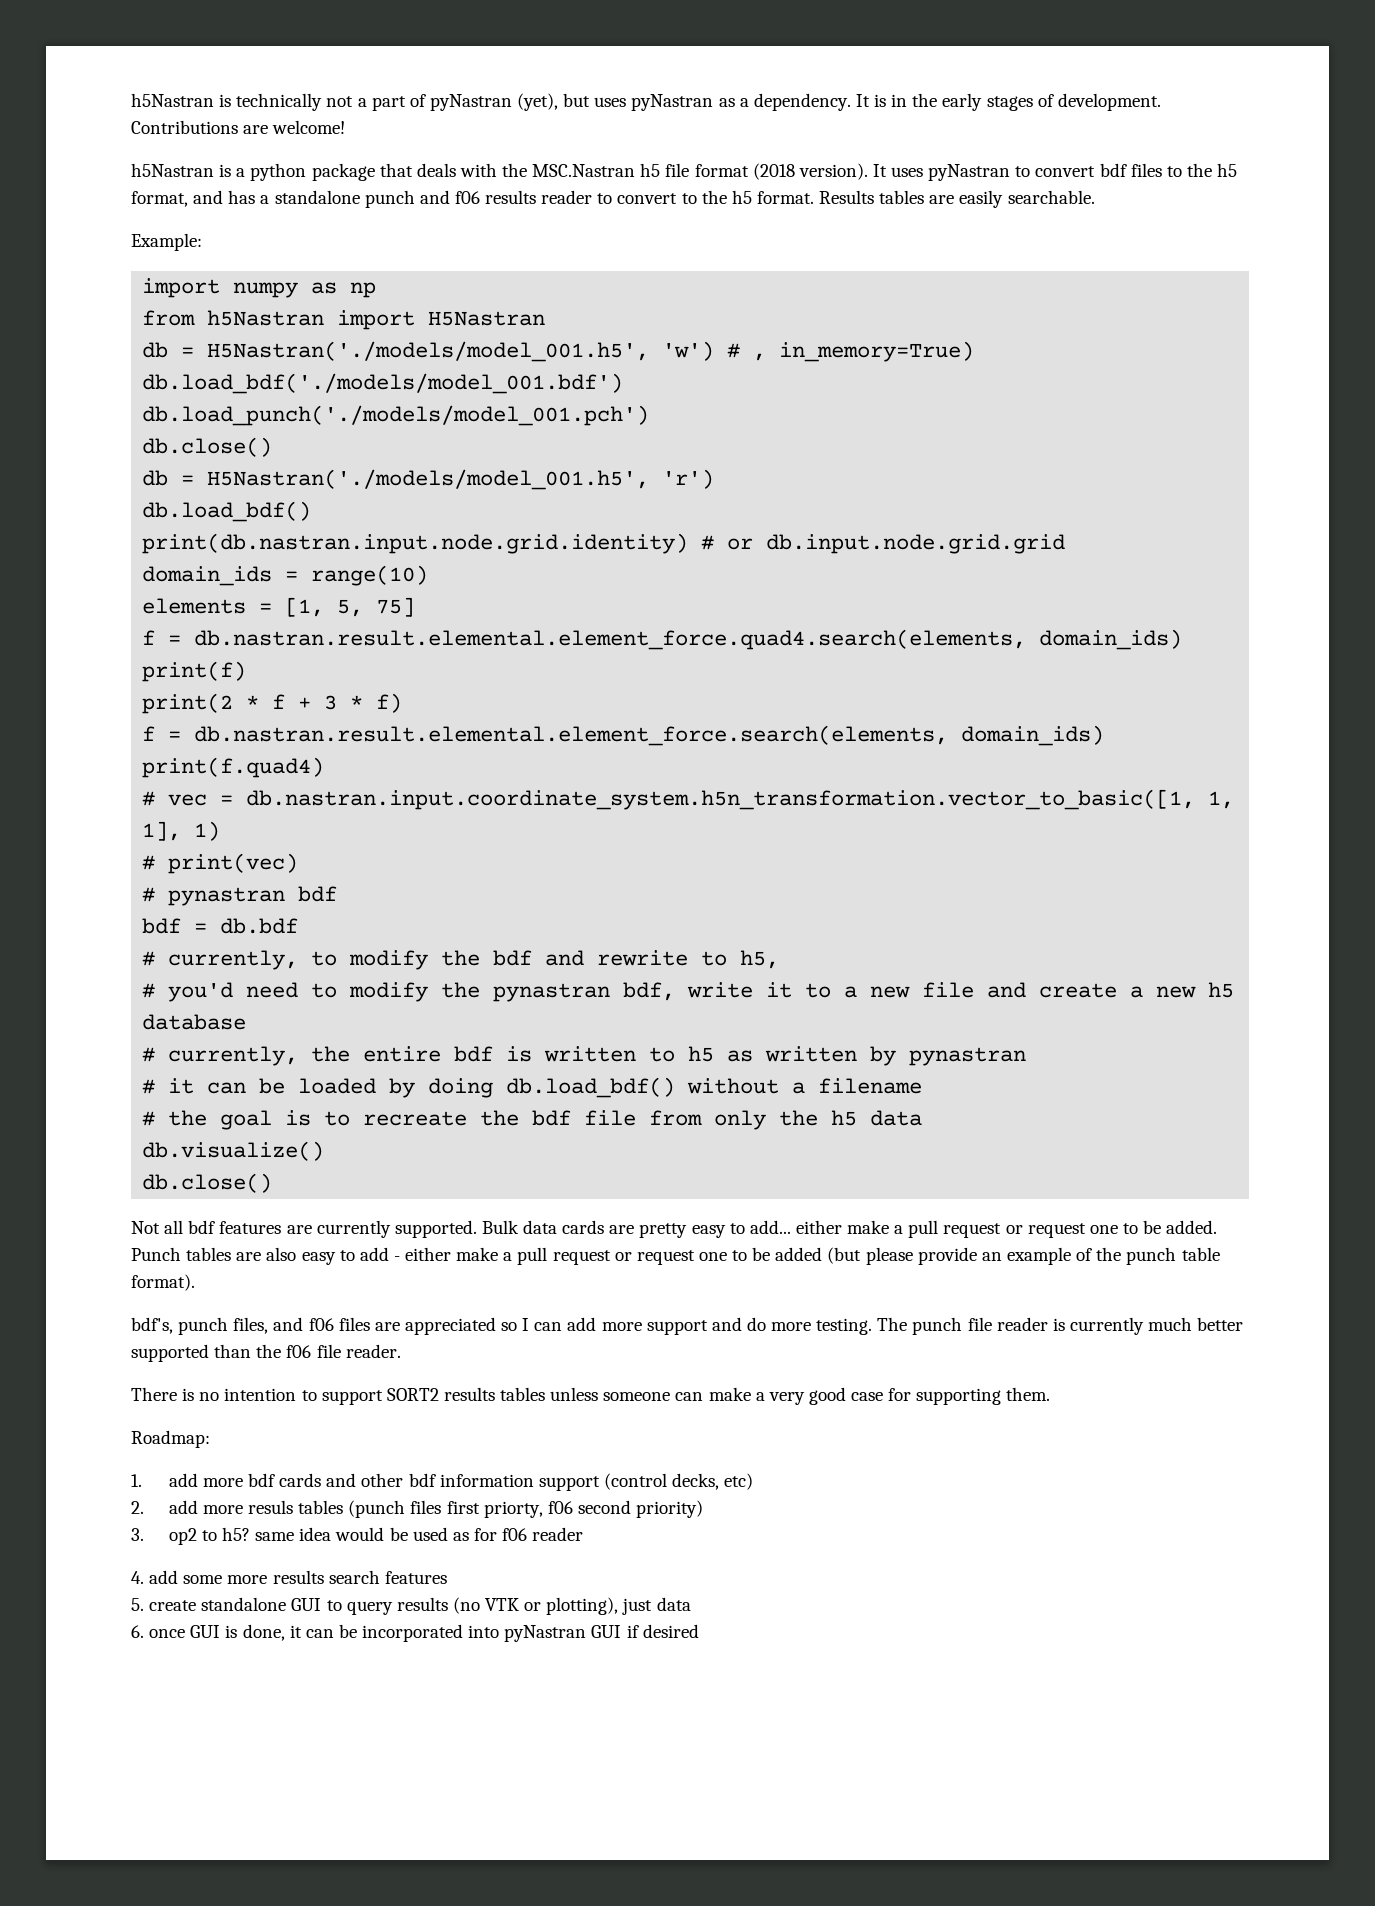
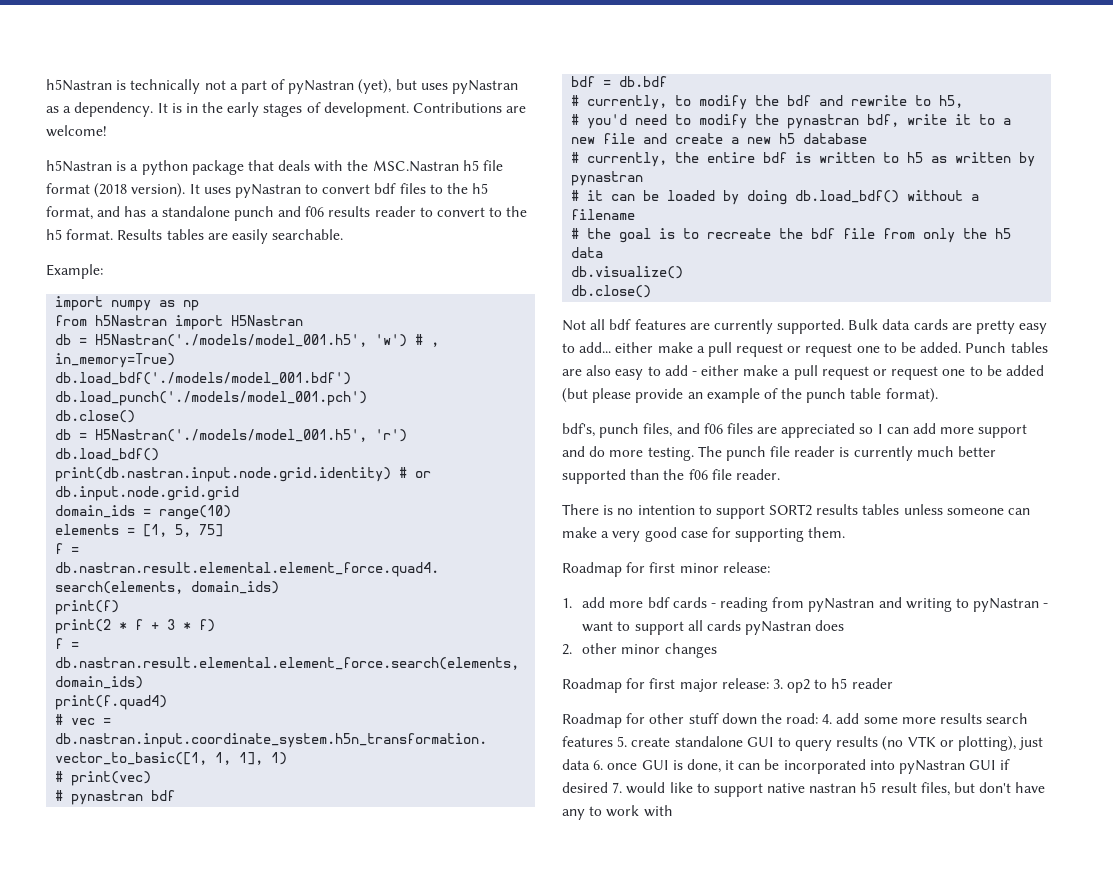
- Roadmap:
+ Roadmap for first minor release:
- 1. add more bdf cards and other bdf information support (control decks, etc)
- 2. add more resuls tables (punch files first priorty, f06 second priority)
- 3. op2 to h5? same idea would be used as for f06 reader
- 4. add some more results search features
- 5. create standalone GUI to query results (no VTK or plotting), just data
- 6. once GUI is done, it can be incorporated into pyNastran GUI if desired
+ 1. add more bdf cards - reading from pyNastran and writing to pyNastran - want to support all cards pyNastran does
+ 2. other minor changes
+ Roadmap for first major release: 3. op2 to h5 reader
+ Roadmap for other stuff down the road: 4. add some more results search features 5. create standalone GUI to query results (no VTK or plotting), just data 6. once GUI is done, it can be incorporated into pyNastran GUI if desired 7. would like to support native nastran h5 result files, but don't have any to work with

